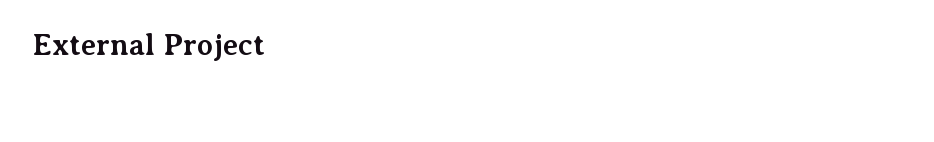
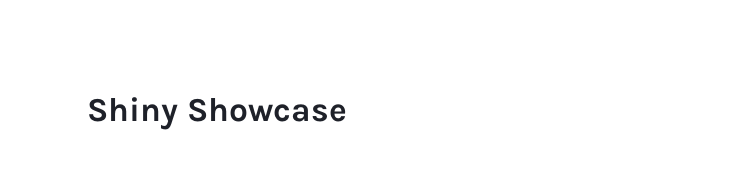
- External Project
+ Shiny Showcase

